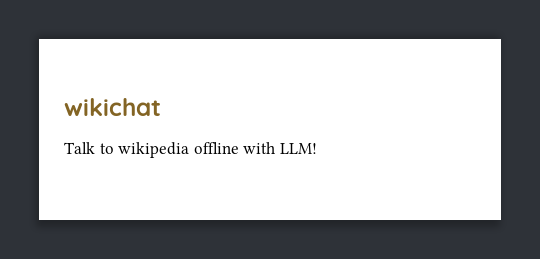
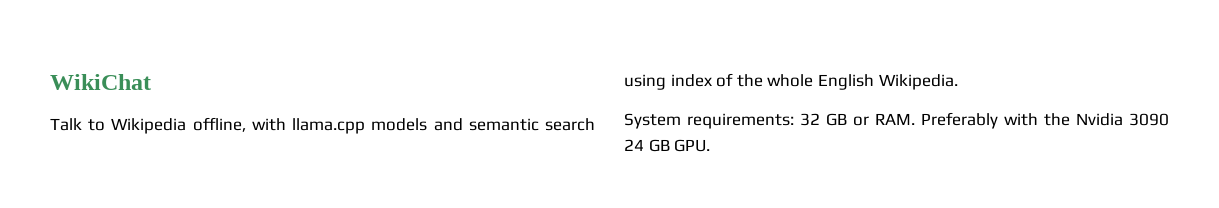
- wikichat
+ WikiChat
- Talk to wikipedia offline with LLM!
+ Talk to Wikipedia offline, with llama.cpp models and semantic search using index of the whole English Wikipedia.
+ System requirements: 32 GB or RAM. Preferably with the Nvidia 3090 24 GB GPU.

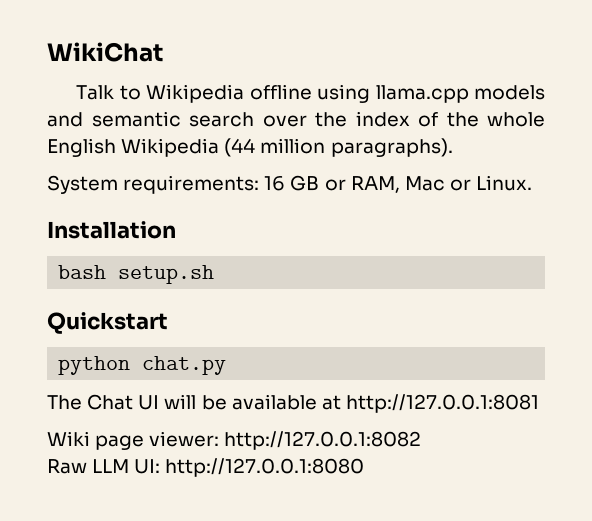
- Talk to Wikipedia offline, with llama.cpp models and semantic search using index of the whole English Wikipedia.
+ Talk to Wikipedia offline using llama.cpp models and semantic search over the index of the whole English Wikipedia (44 million paragraphs).
- System requirements: 32 GB or RAM. Preferably with the Nvidia 3090 24 GB GPU.
+ System requirements: 16 GB or RAM, Mac or Linux.
+ Installation
+ bash setup.sh
+ Quickstart
+ python chat.py
+ The Chat UI will be available at http://127.0.0.1:8081
+ Wiki page viewer: http://127.0.0.1:8082
+ Raw LLM UI: http://127.0.0.1:8080

